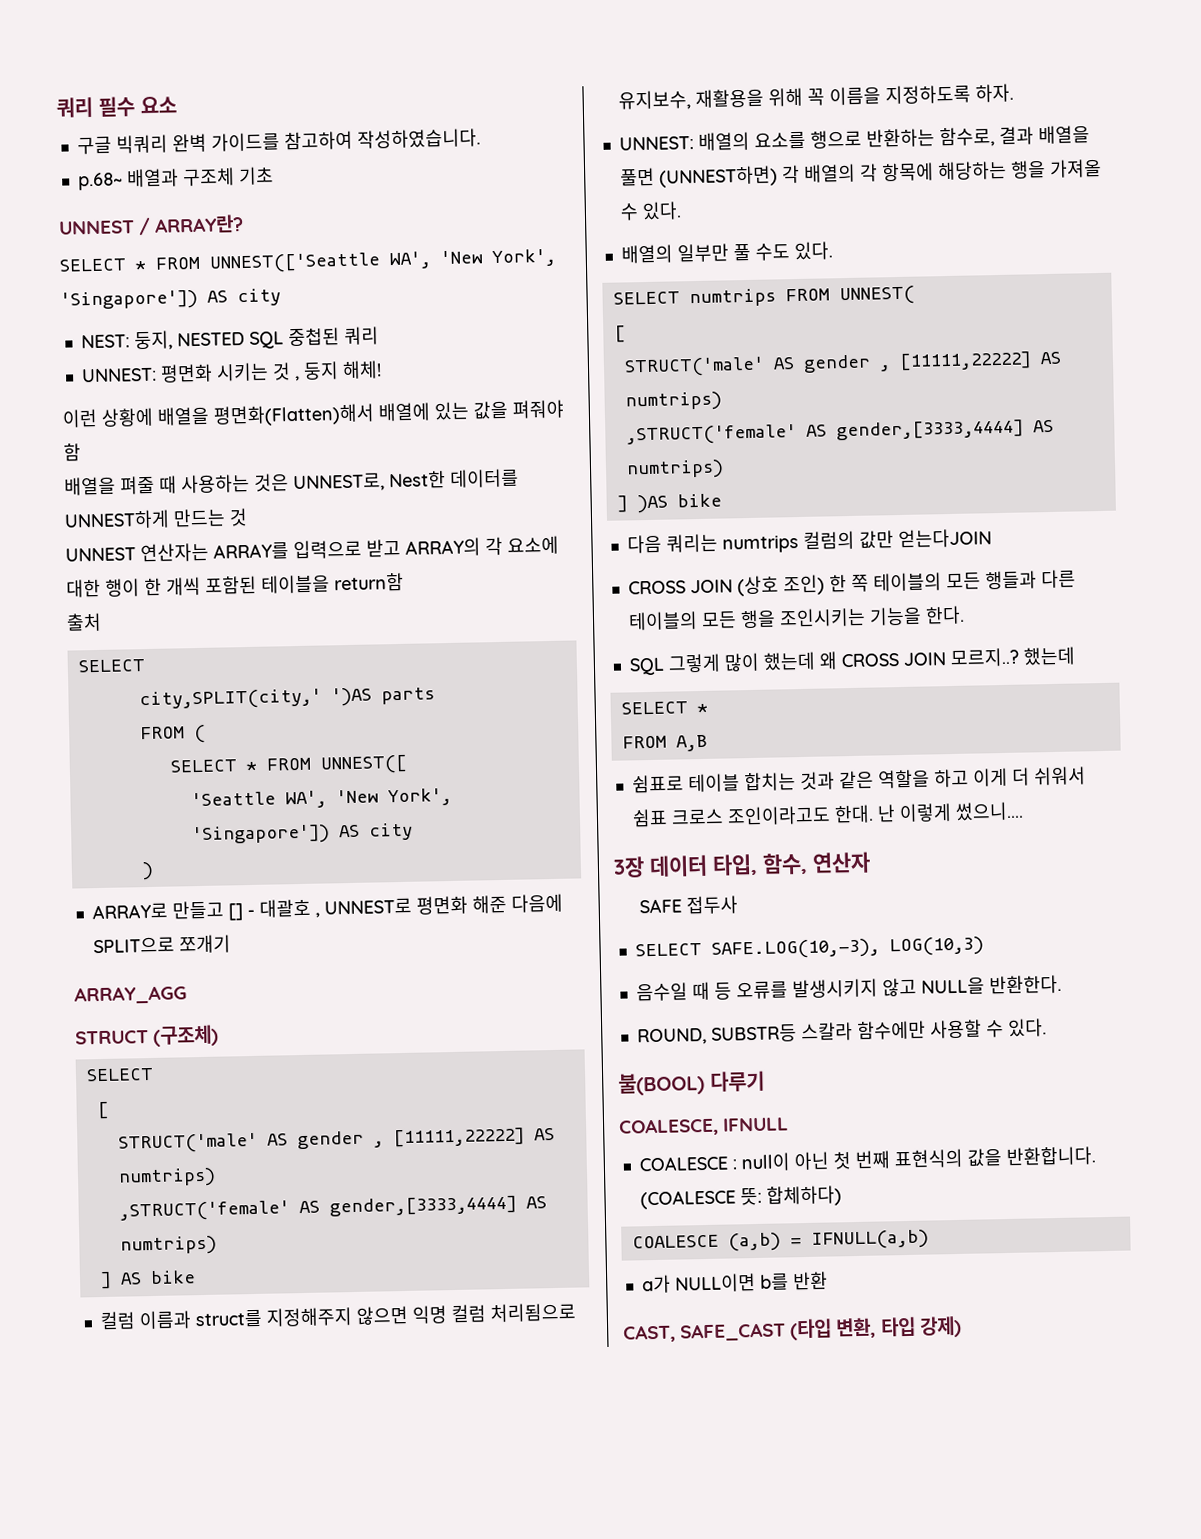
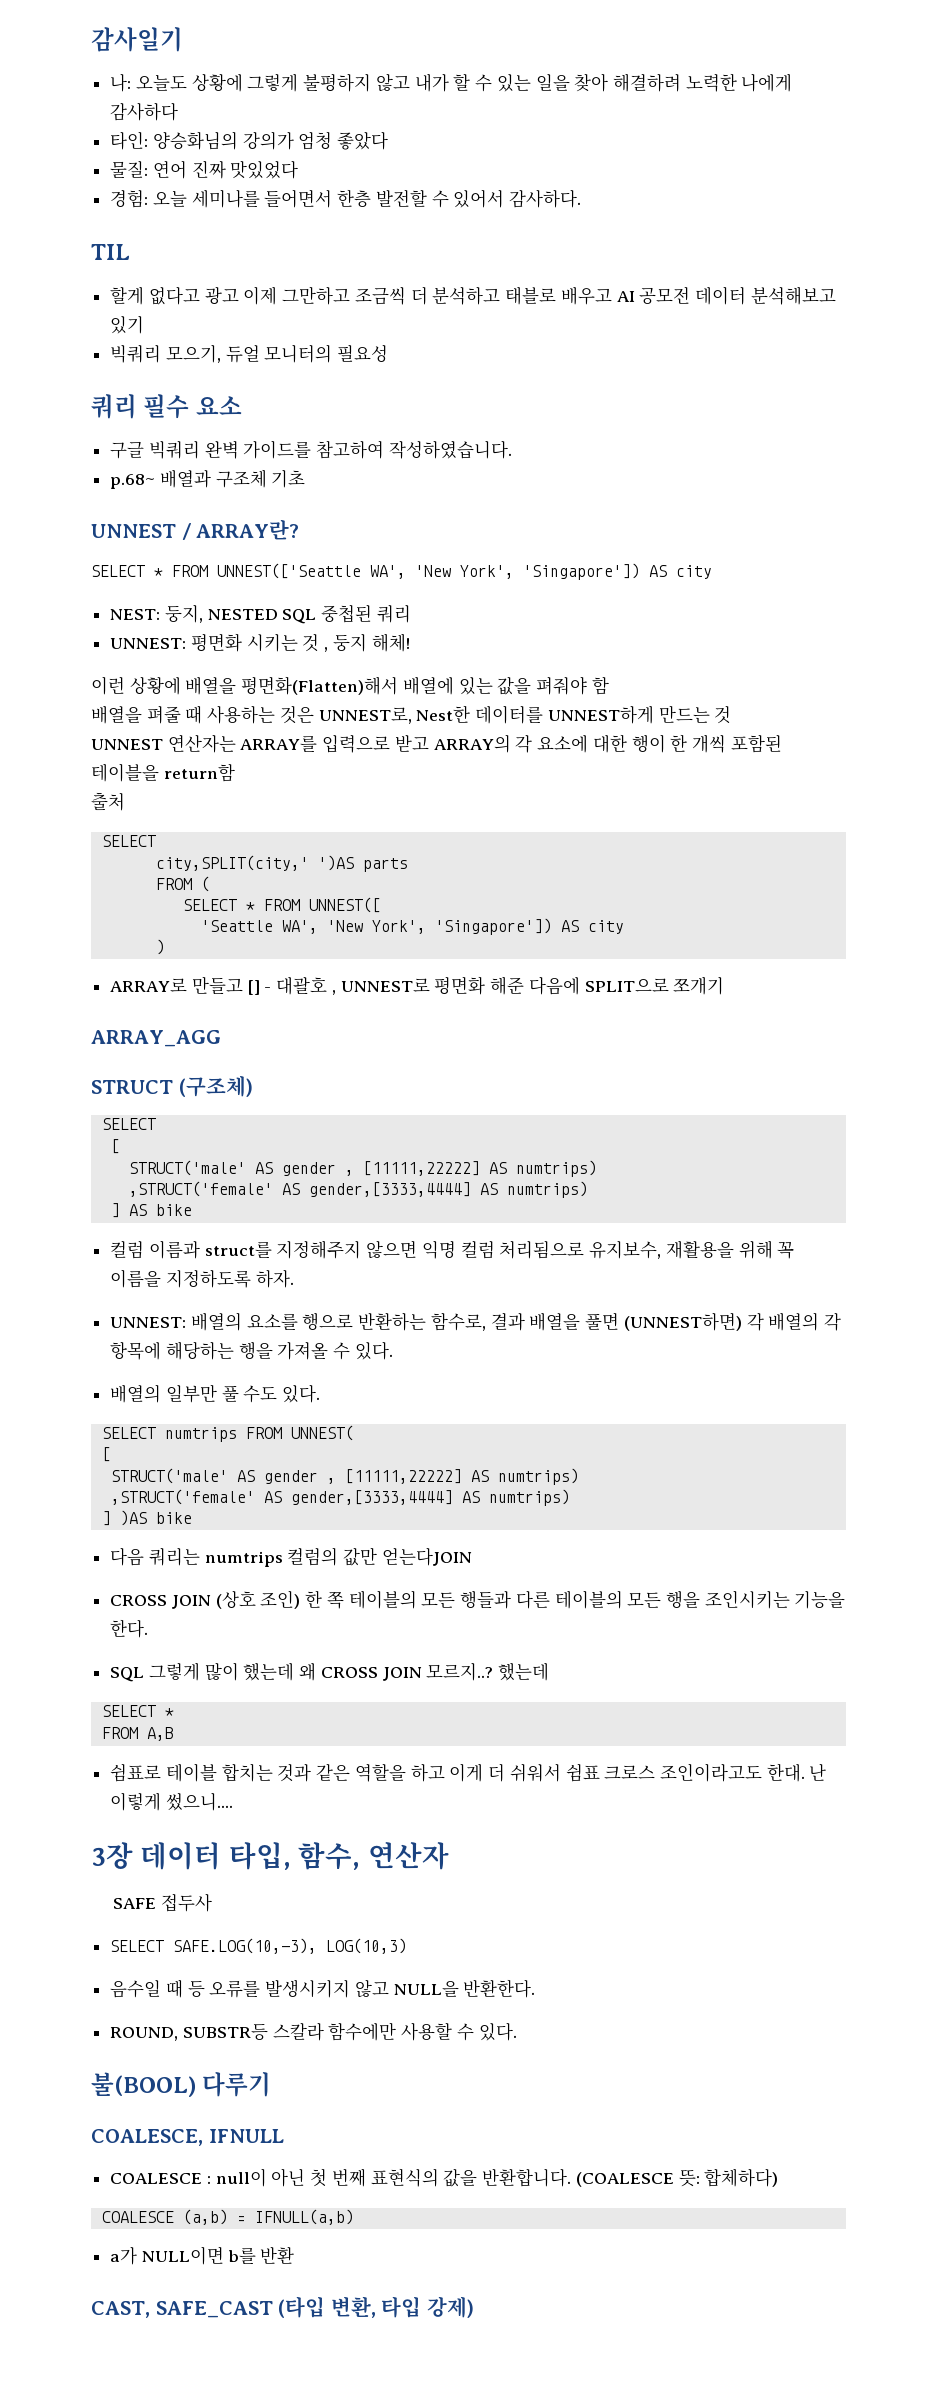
+ 감사일기
+ 나: 오늘도 상황에 그렇게 불평하지 않고 내가 할 수 있는 일을 찾아 해결하려 노력한 나에게 감사하다
+ 타인: 양승화님의 강의가 엄청 좋았다
+ 물질: 연어 진짜 맛있었다
+ 경험: 오늘 세미나를 들어면서 한층 발전할 수 있어서 감사하다.
+ TIL
+ 할게 없다고 광고 이제 그만하고 조금씩 더 분석하고 태블로 배우고 AI 공모전 데이터 분석해보고 있기
+ 빅쿼리 모으기, 듀얼 모니터의 필요성

